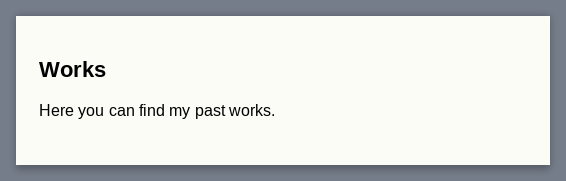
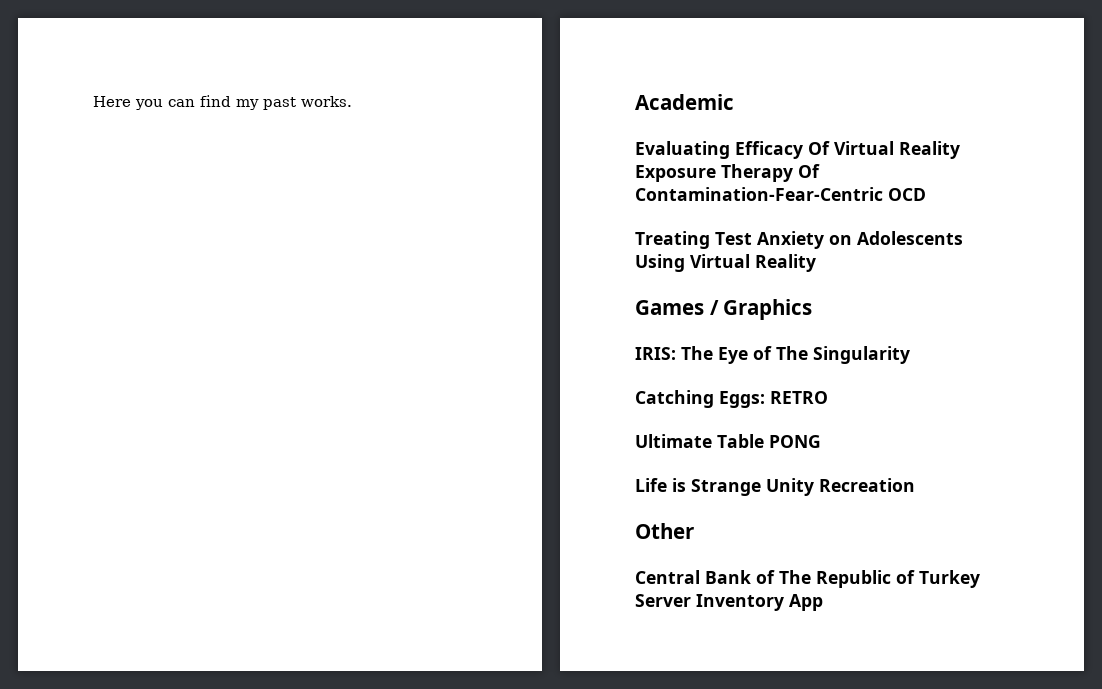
- Works
+ Academic
+ Evaluating Efficacy Of Virtual Reality Exposure Therapy Of Contamination-Fear-Centric OCD
+ Treating Test Anxiety on Adolescents Using Virtual Reality
+ Games / Graphics
+ IRIS: The Eye of The Singularity
+ Catching Eggs: RETRO
+ Ultimate Table PONG
+ Life is Strange Unity Recreation
+ Other
+ Central Bank of The Republic of Turkey Server Inventory App

